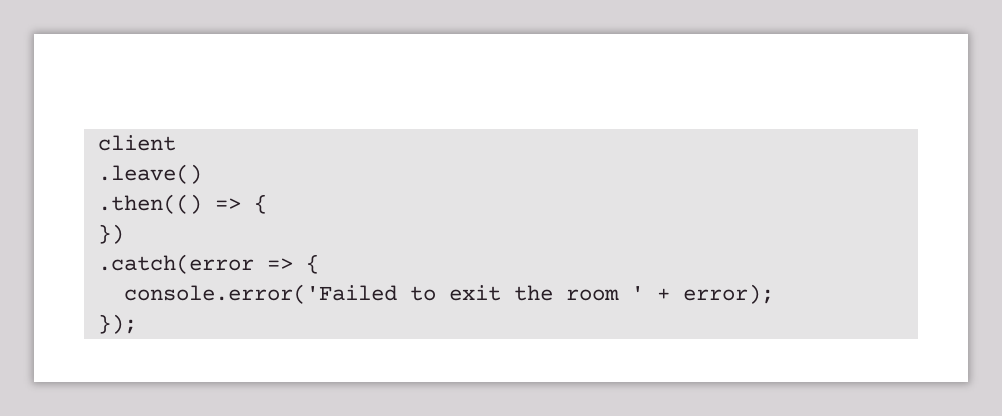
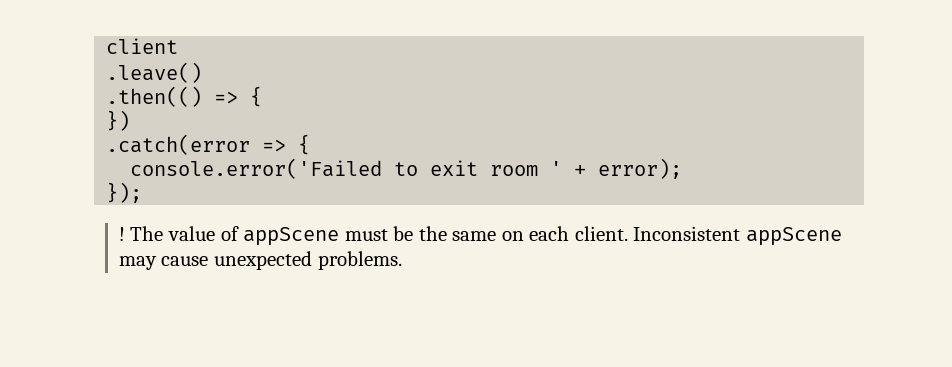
- console.error('Failed to exit the room ' + error);
+ console.error('Failed to exit room ' + error);
+ ! The value of appScene must be the same on each client. Inconsistent appScene may cause unexpected problems.

